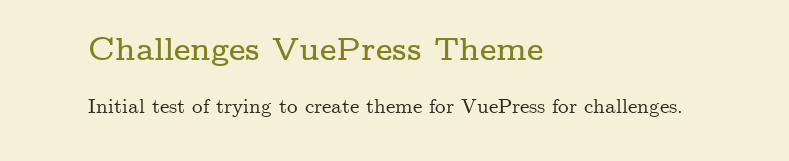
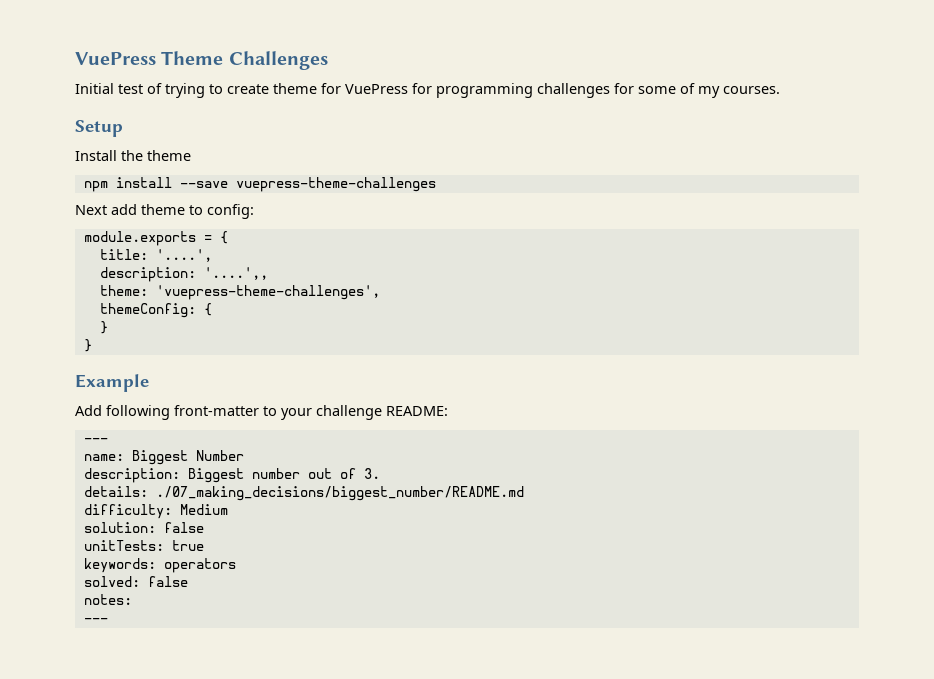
- Challenges VuePress Theme
+ VuePress Theme Challenges
- Initial test of trying to create theme for VuePress for challenges.
+ Initial test of trying to create theme for VuePress for programming challenges for some of my courses.
+ Setup
+ Install the theme
+ npm install --save vuepress-theme-challenges
+ Next add theme to config:
+ module.exports = {
+ title: '....',
+ description: '....',,
+ theme: 'vuepress-theme-challenges',
+ themeConfig: {
+ }
+ }
+ Example
+ Add following front-matter to your challenge README:
+ ---
+ name: Biggest Number
+ description: Biggest number out of 3.
+ details: ./07_making_decisions/biggest_number/README.md
+ difficulty: Medium
+ solution: false
+ unitTests: true
+ keywords: operators
+ solved: false
+ notes:
+ ---

